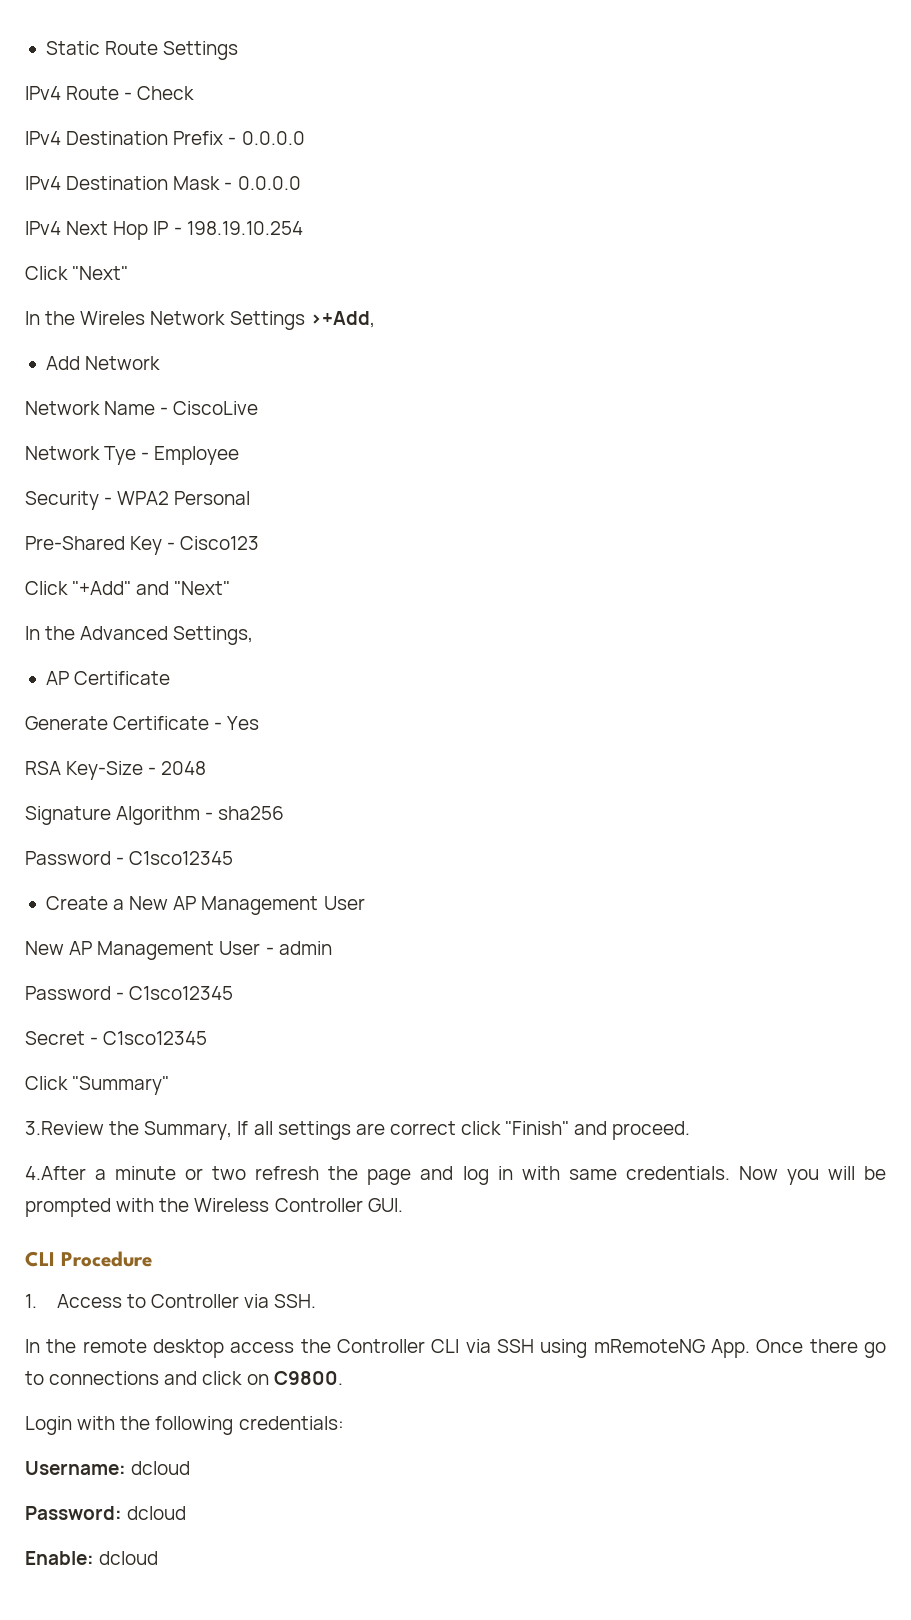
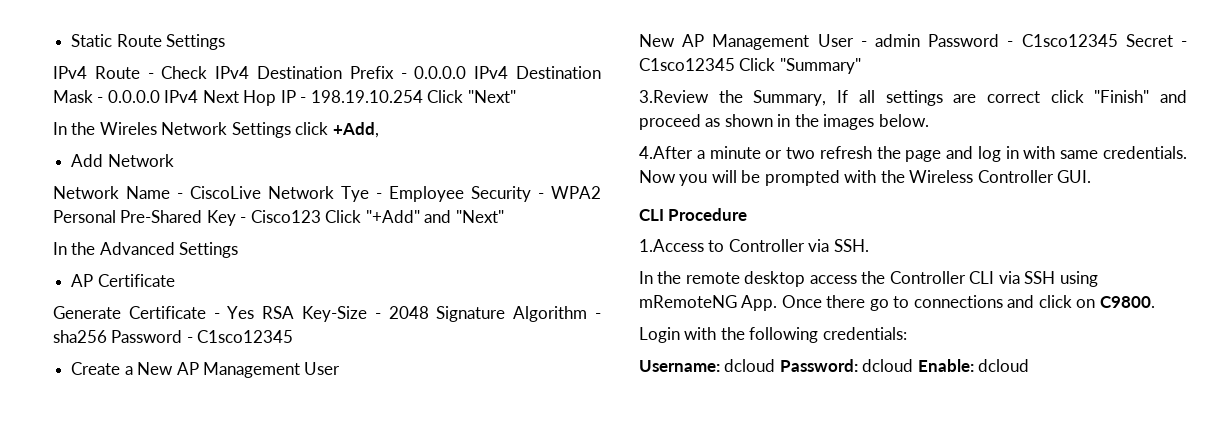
- IPv4 Route - Check
- IPv4 Destination Prefix - 0.0.0.0
- IPv4 Destination Mask - 0.0.0.0
- IPv4 Next Hop IP - 198.19.10.254
- Click "Next"
+ IPv4 Route - Check IPv4 Destination Prefix - 0.0.0.0 IPv4 Destination Mask - 0.0.0.0 IPv4 Next Hop IP - 198.19.10.254 Click "Next"
- In the Wireles Network Settings >+Add,
+ In the Wireles Network Settings click +Add,
- Network Name - CiscoLive
- Network Tye - Employee
- Security - WPA2 Personal
- Pre-Shared Key - Cisco123
- Click "+Add" and "Next"
+ Network Name - CiscoLive Network Tye - Employee Security - WPA2 Personal Pre-Shared Key - Cisco123 Click "+Add" and "Next"
- In the Advanced Settings,
+ In the Advanced Settings
- Generate Certificate - Yes
- RSA Key-Size - 2048
- Signature Algorithm - sha256
- Password - C1sco12345
+ Generate Certificate - Yes RSA Key-Size - 2048 Signature Algorithm - sha256 Password - C1sco12345
- New AP Management User - admin
- Password - C1sco12345
- Secret - C1sco12345
- Click "Summary"
+ New AP Management User - admin Password - C1sco12345 Secret - C1sco12345 Click "Summary"
- 3.Review the Summary, If all settings are correct click "Finish" and proceed.
+ 3.Review the Summary, If all settings are correct click "Finish" and proceed as shown in the images below.
- 1. Access to Controller via SSH.
+ 1.Access to Controller via SSH.
- Username: dcloud
- Password: dcloud
- Enable: dcloud
+ Username: dcloud Password: dcloud Enable: dcloud

